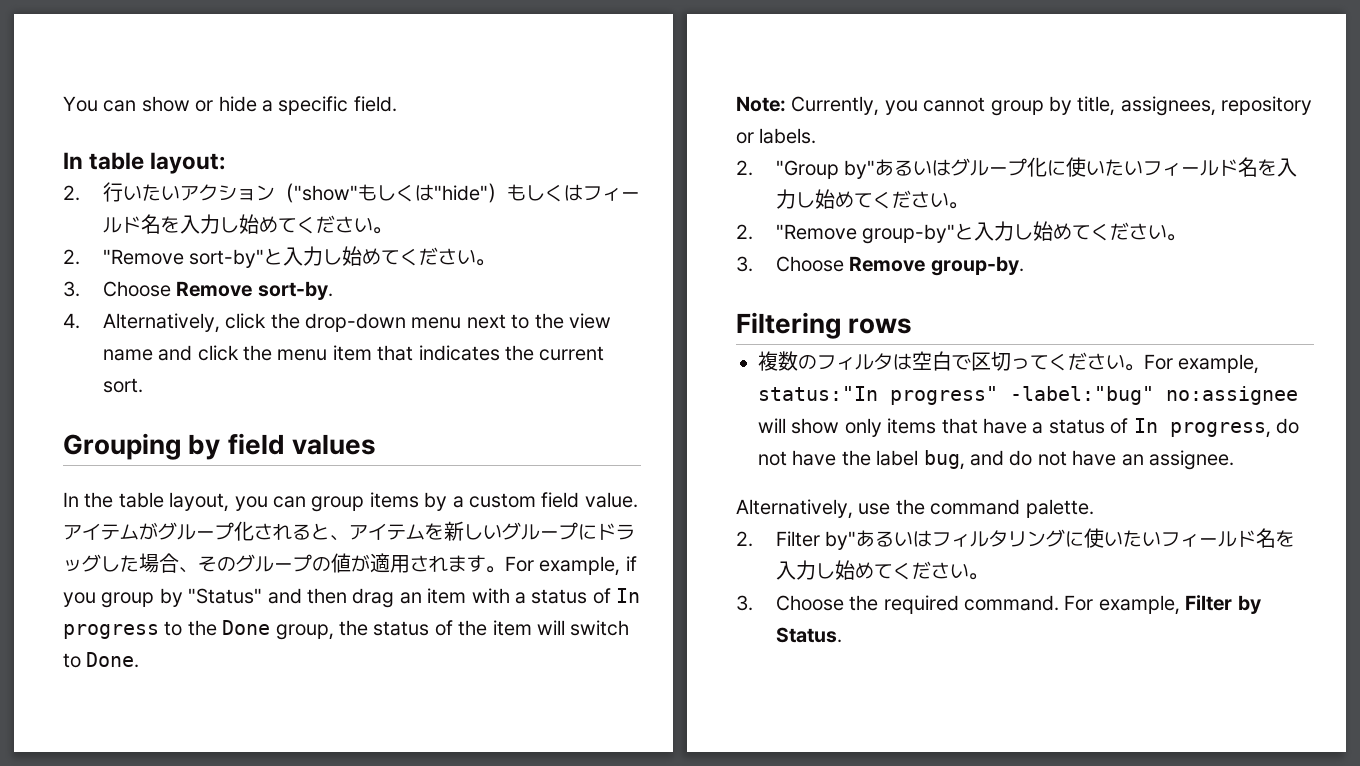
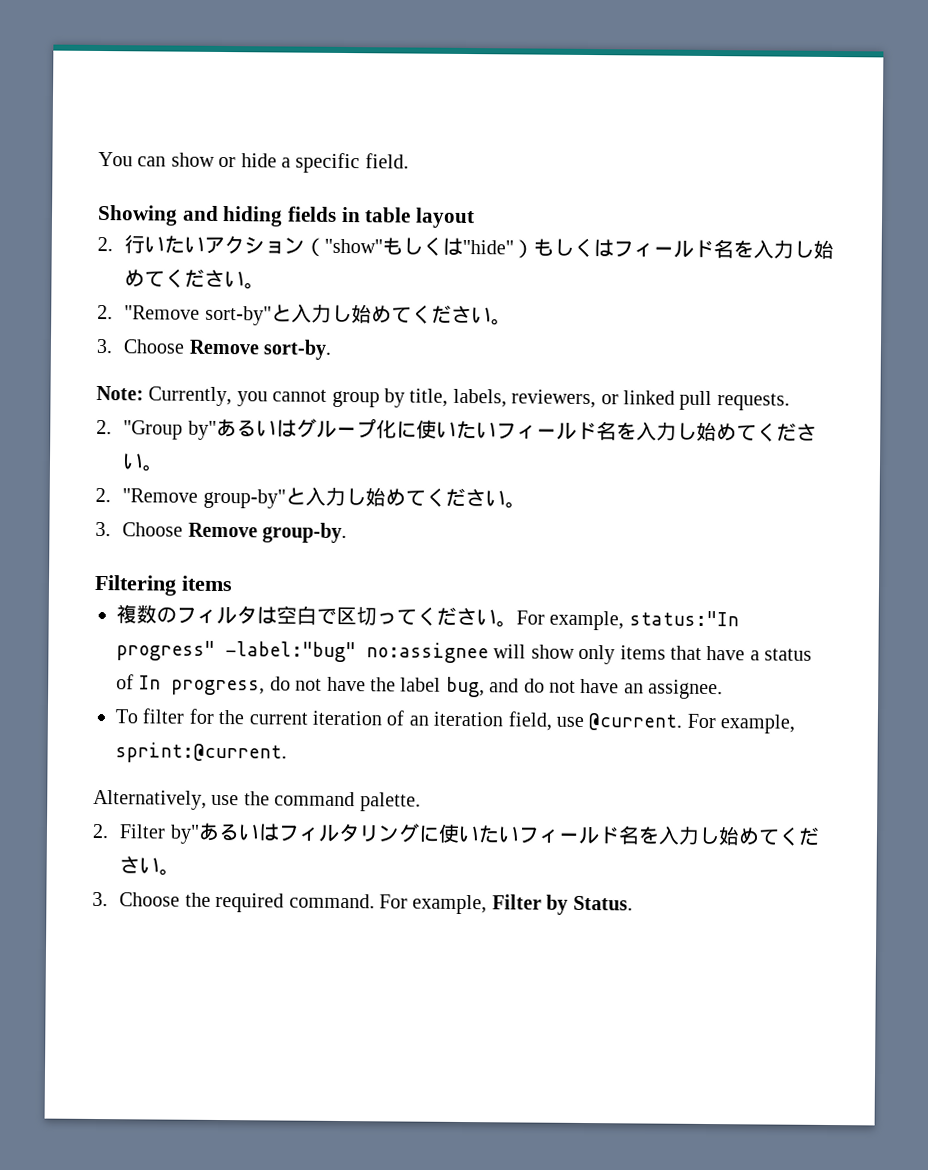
- In table layout:
+ Showing and hiding fields in table layout
- 4. Alternatively, click the drop-down menu next to the view name and click the menu item that indicates the current sort.
- Grouping by field values
- In the table layout, you can group items by a custom field value.アイテムがグループ化されると、アイテムを新しいグループにドラッグした場合、そのグループの値が適用されます。For example, if you group by "Status" and then drag an item with a status of In progress to the Done group, the status of the item will switch to Done.
- Note: Currently, you cannot group by title, assignees, repository or labels.
+ Note: Currently, you cannot group by title, labels, reviewers, or linked pull requests.
- Filtering rows
+ Filtering items
+ To filter for the current iteration of an iteration field, use @current. For example, sprint:@current.

